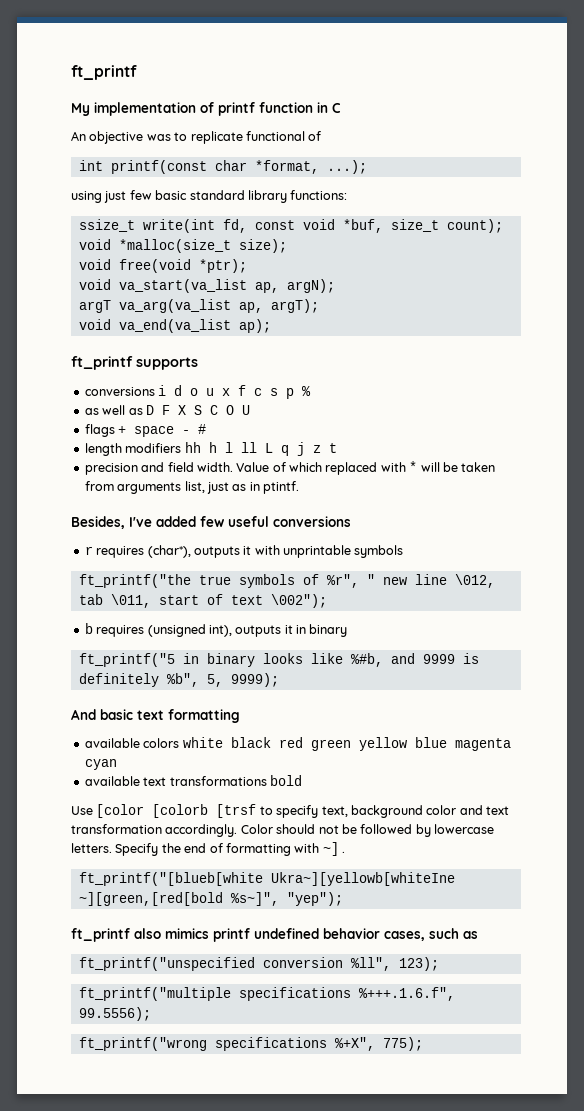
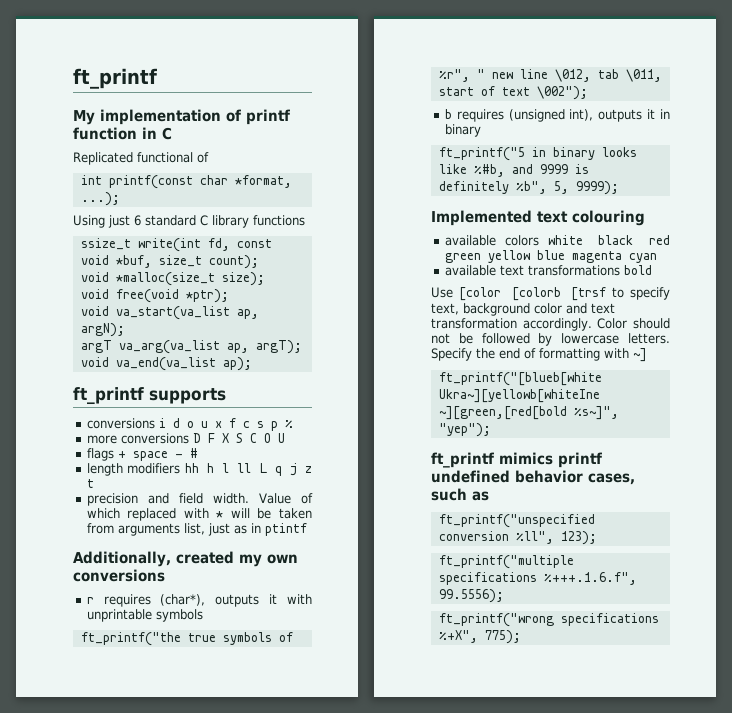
- An objective was to replicate functional of
+ Replicated functional of
- using just few basic standard library functions:
+ Using just 6 standard C library functions
- as well as D F X S C O U
+ more conversions D F X S C O U
- Value of which replaced with * will be taken from arguments list, just as in ptintf.
- Besides, I've added few useful conversions
+ Value of which replaced with * will be taken from arguments list, just as in ptintf
+ Additionally, created my own conversions
- And basic text formatting
+ Implemented text colouring
- Specify the end of formatting with ~] .
+ Specify the end of formatting with ~]
- ft_printf also mimics printf undefined behavior cases, such as
+ ft_printf mimics printf undefined behavior cases, such as

